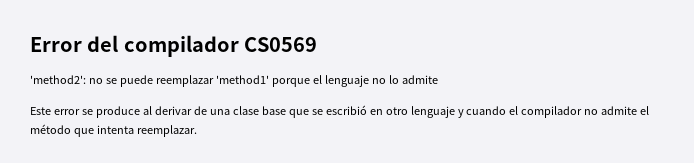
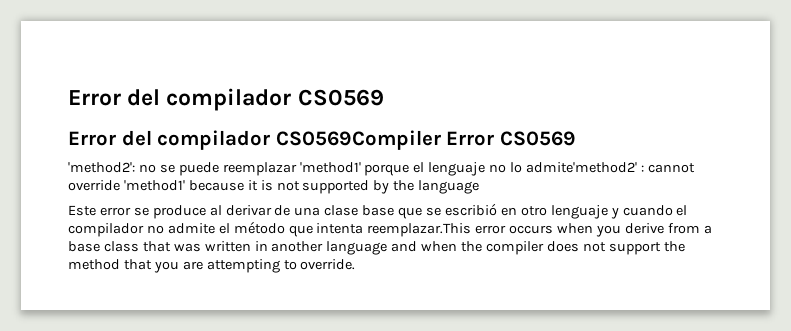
+ Error del compilador CS0569Compiler Error CS0569
- 'method2': no se puede reemplazar 'method1' porque el lenguaje no lo admite
+ 'method2': no se puede reemplazar 'method1' porque el lenguaje no lo admite'method2' : cannot override 'method1' because it is not supported by the language
- Este error se produce al derivar de una clase base que se escribió en otro lenguaje y cuando el compilador no admite el método que intenta reemplazar.
+ Este error se produce al derivar de una clase base que se escribió en otro lenguaje y cuando el compilador no admite el método que intenta reemplazar.This error occurs when you derive from a base class that was written in another language and when the compiler does not support the method that you are attempting to override.

